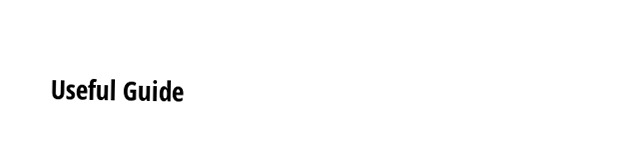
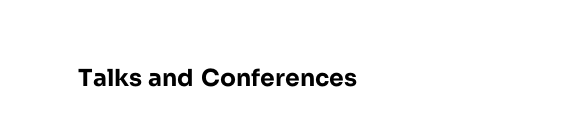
- Useful Guide
+ Talks and Conferences

